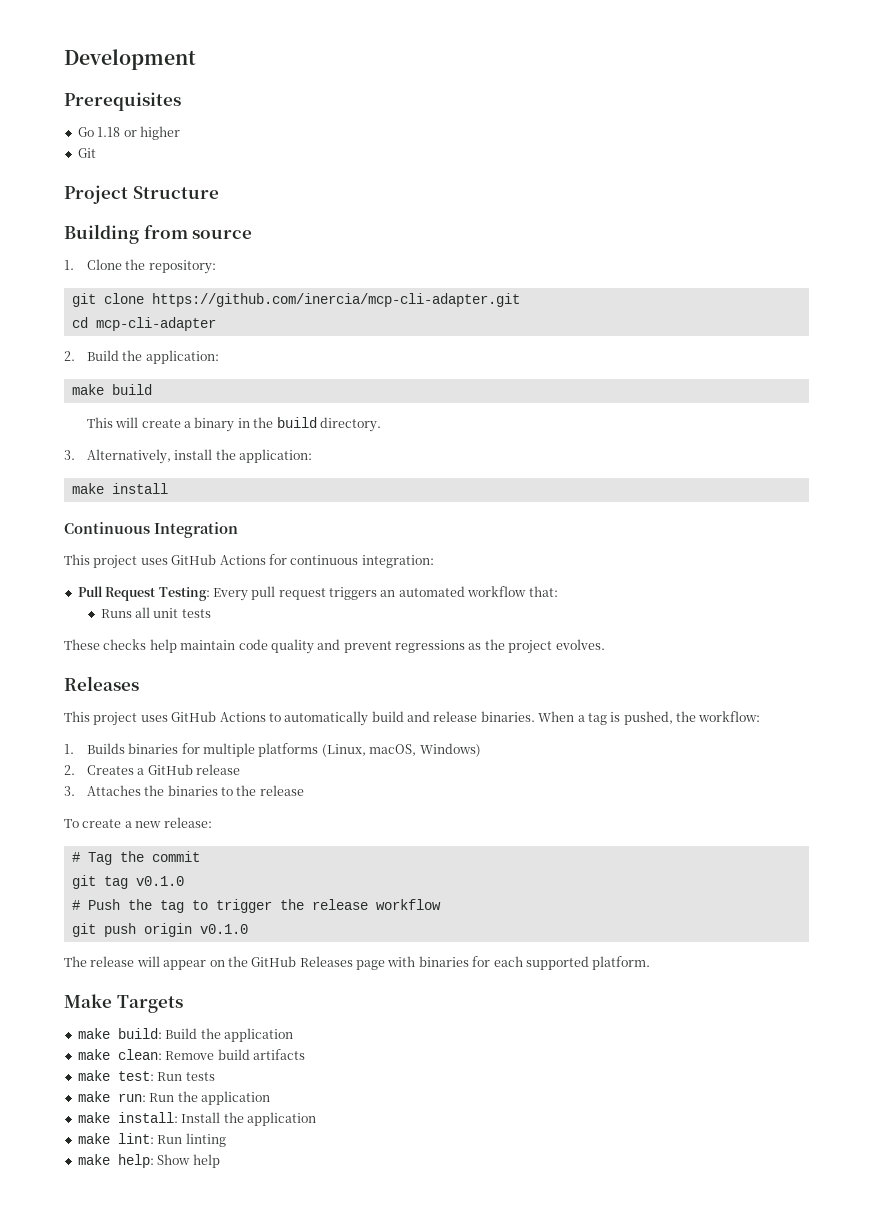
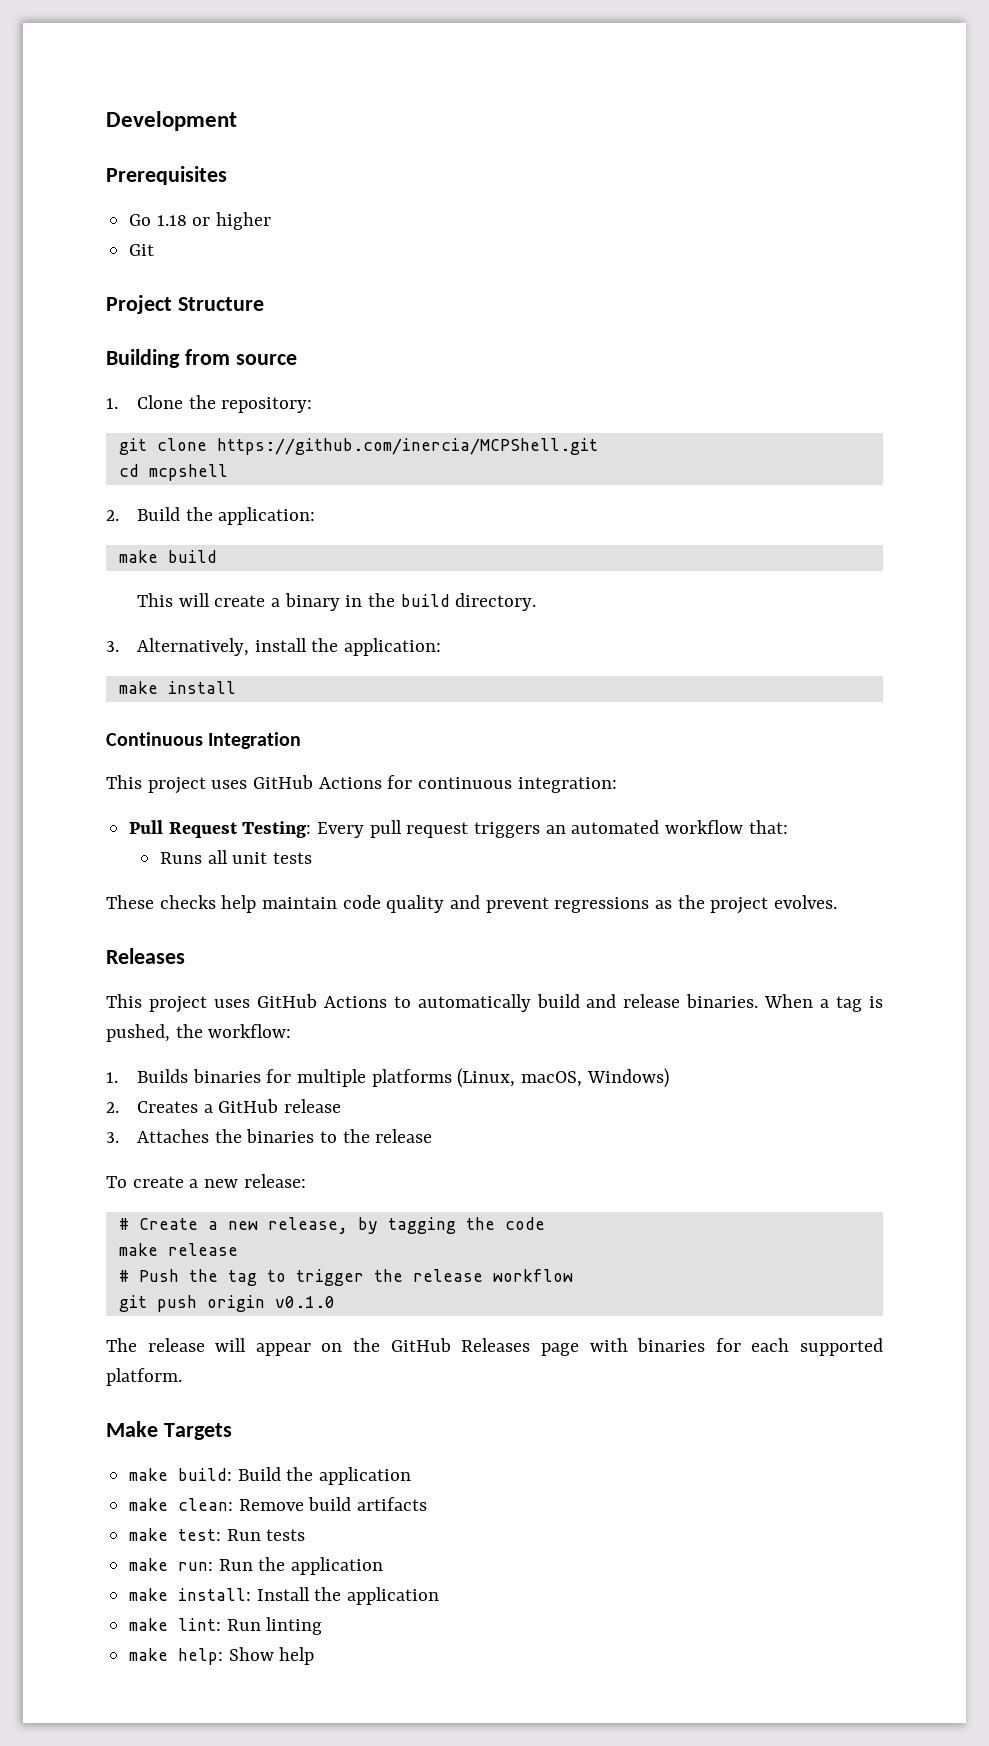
- git clone https://github.com/inercia/mcp-cli-adapter.git
+ git clone https://github.com/inercia/MCPShell.git
- cd mcp-cli-adapter
+ cd mcpshell
- # Tag the commit
- git tag v0.1.0
+ # Create a new release, by tagging the code
+ make release

